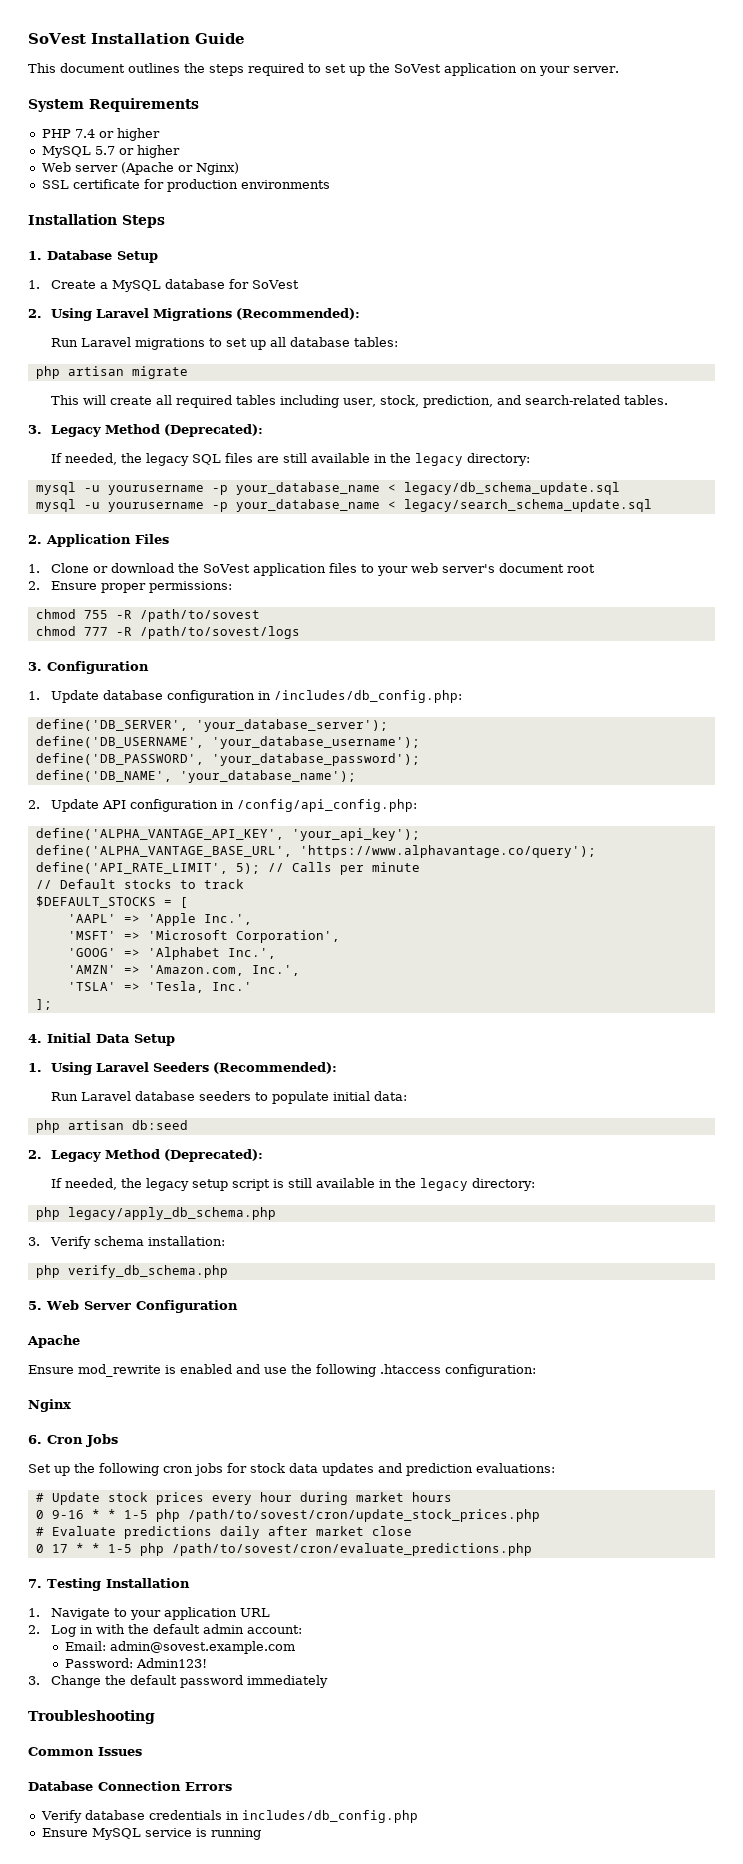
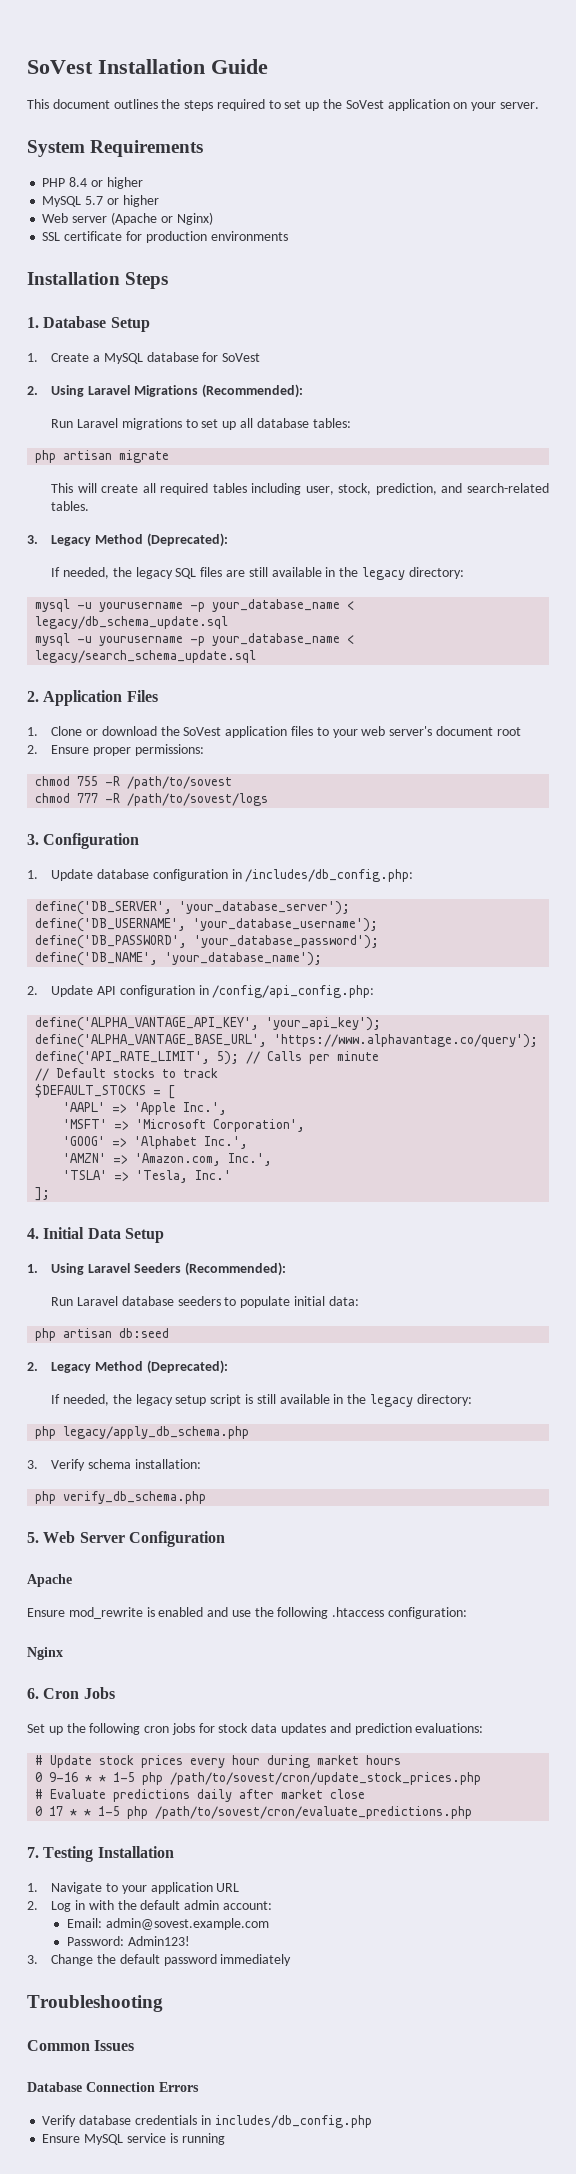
- PHP 7.4 or higher
+ PHP 8.4 or higher

